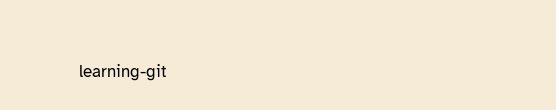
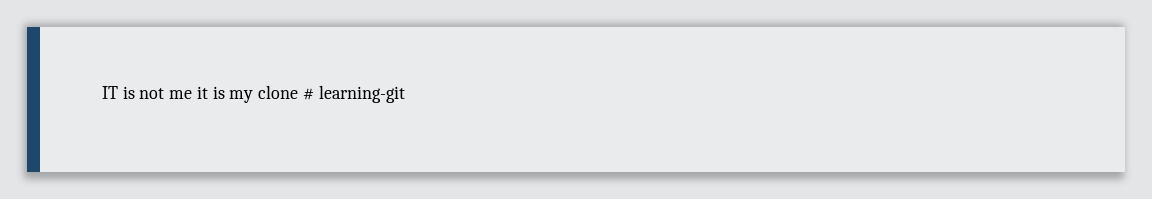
- learning-git
+ IT is not me it is my clone # learning-git

